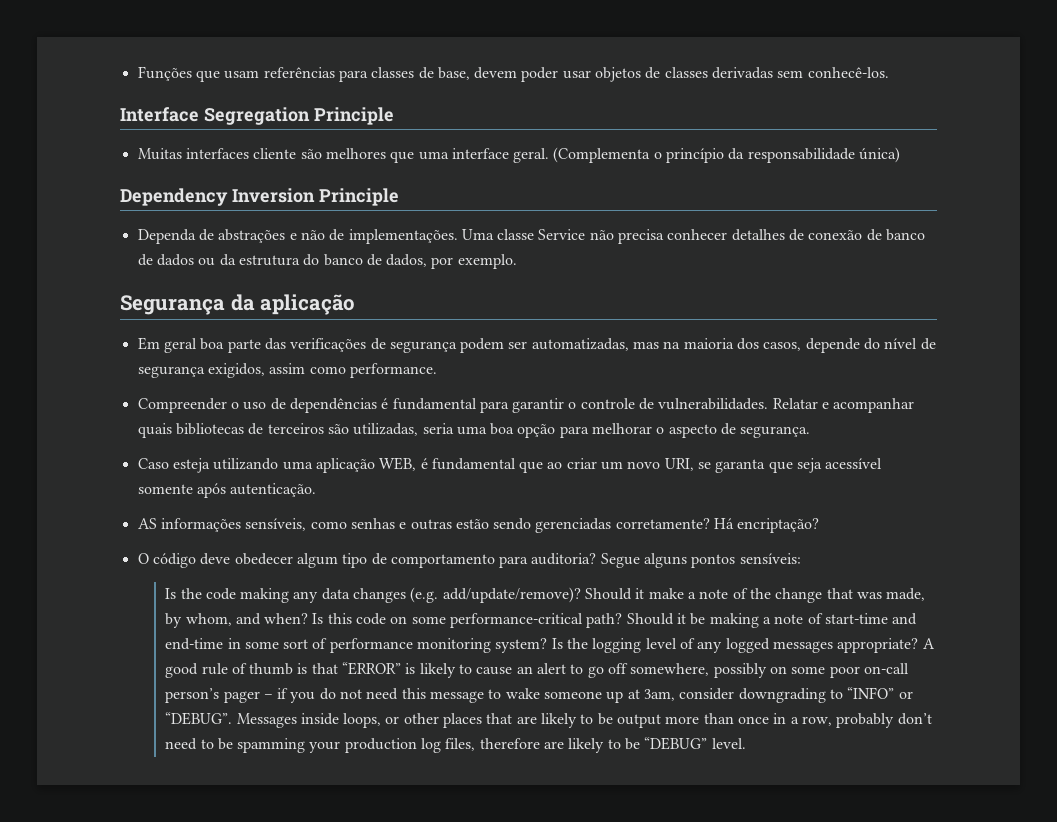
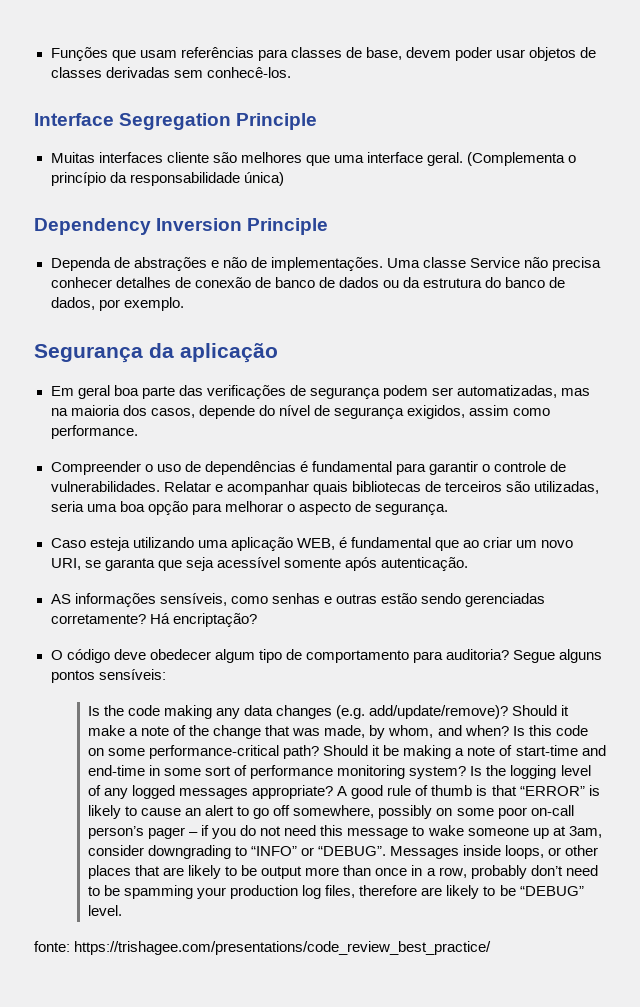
+ fonte: https://trishagee.com/presentations/code_review_best_practice/

